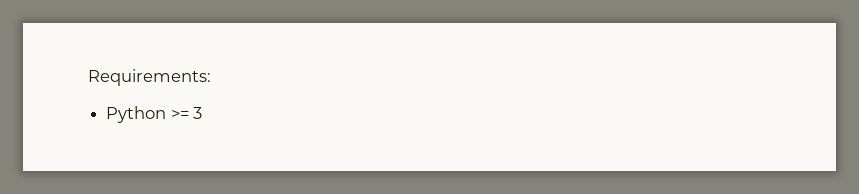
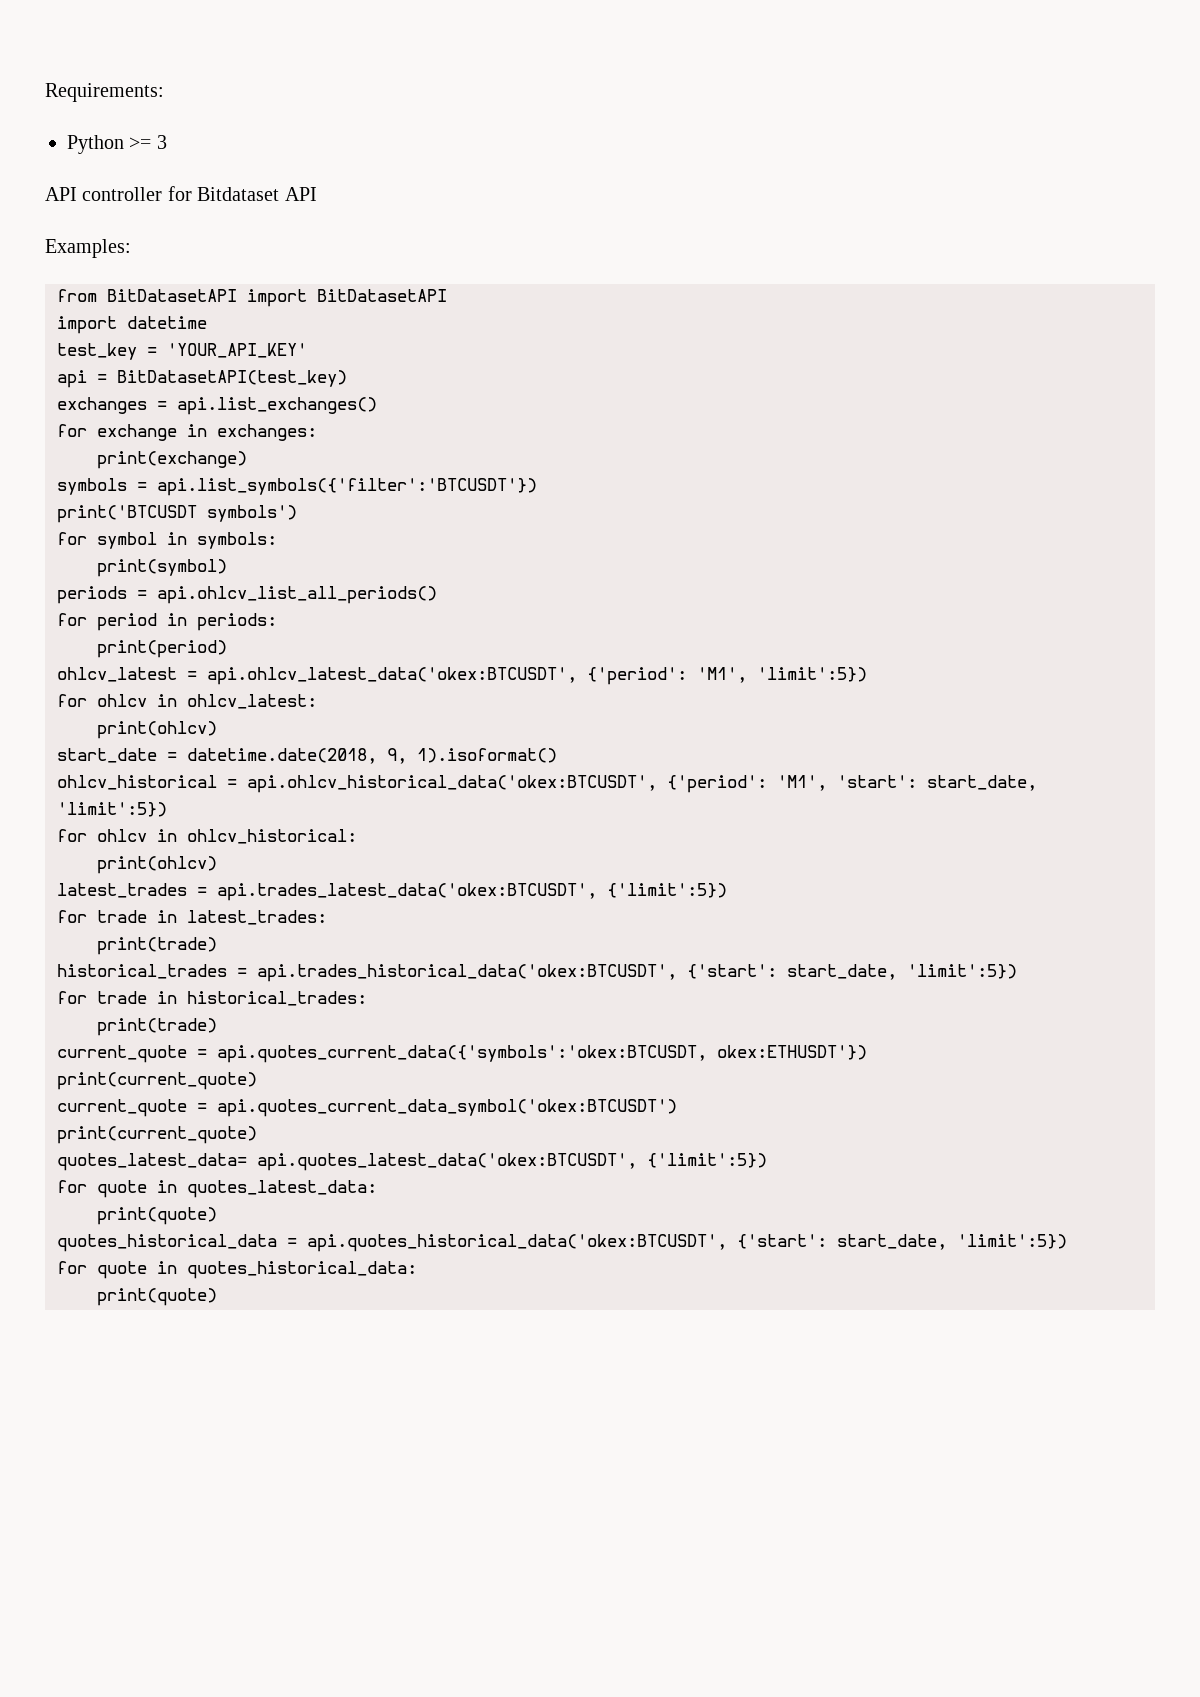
+ API controller for Bitdataset API
+ Examples:
+ from BitDatasetAPI import BitDatasetAPI
+ import datetime
+ test_key = 'YOUR_API_KEY'
+ api = BitDatasetAPI(test_key)
+ exchanges = api.list_exchanges()
+ for exchange in exchanges:
+ print(exchange)
+ symbols = api.list_symbols({'filter':'BTCUSDT'})
+ print('BTCUSDT symbols')
+ for symbol in symbols:
+ print(symbol)
+ periods = api.ohlcv_list_all_periods()
+ for period in periods:
+ print(period)
+ ohlcv_latest = api.ohlcv_latest_data('okex:BTCUSDT', {'period': 'M1', 'limit':5})
+ for ohlcv in ohlcv_latest:
+ print(ohlcv)
+ start_date = datetime.date(2018, 9, 1).isoformat()
+ ohlcv_historical = api.ohlcv_historical_data('okex:BTCUSDT', {'period': 'M1', 'start': start_date, 'limit':5})
+ for ohlcv in ohlcv_historical:
+ print(ohlcv)
+ latest_trades = api.trades_latest_data('okex:BTCUSDT', {'limit':5})
+ for trade in latest_trades:
+ print(trade)
+ historical_trades = api.trades_historical_data('okex:BTCUSDT', {'start': start_date, 'limit':5})
+ for trade in historical_trades:
+ print(trade)
+ current_quote = api.quotes_current_data({'symbols':'okex:BTCUSDT, okex:ETHUSDT'})
+ print(current_quote)
+ current_quote = api.quotes_current_data_symbol('okex:BTCUSDT')
+ print(current_quote)
+ quotes_latest_data= api.quotes_latest_data('okex:BTCUSDT', {'limit':5})
+ for quote in quotes_latest_data:
+ print(quote)
+ quotes_historical_data = api.quotes_historical_data('okex:BTCUSDT', {'start': start_date, 'limit':5})
+ for quote in quotes_historical_data:
+ print(quote)

